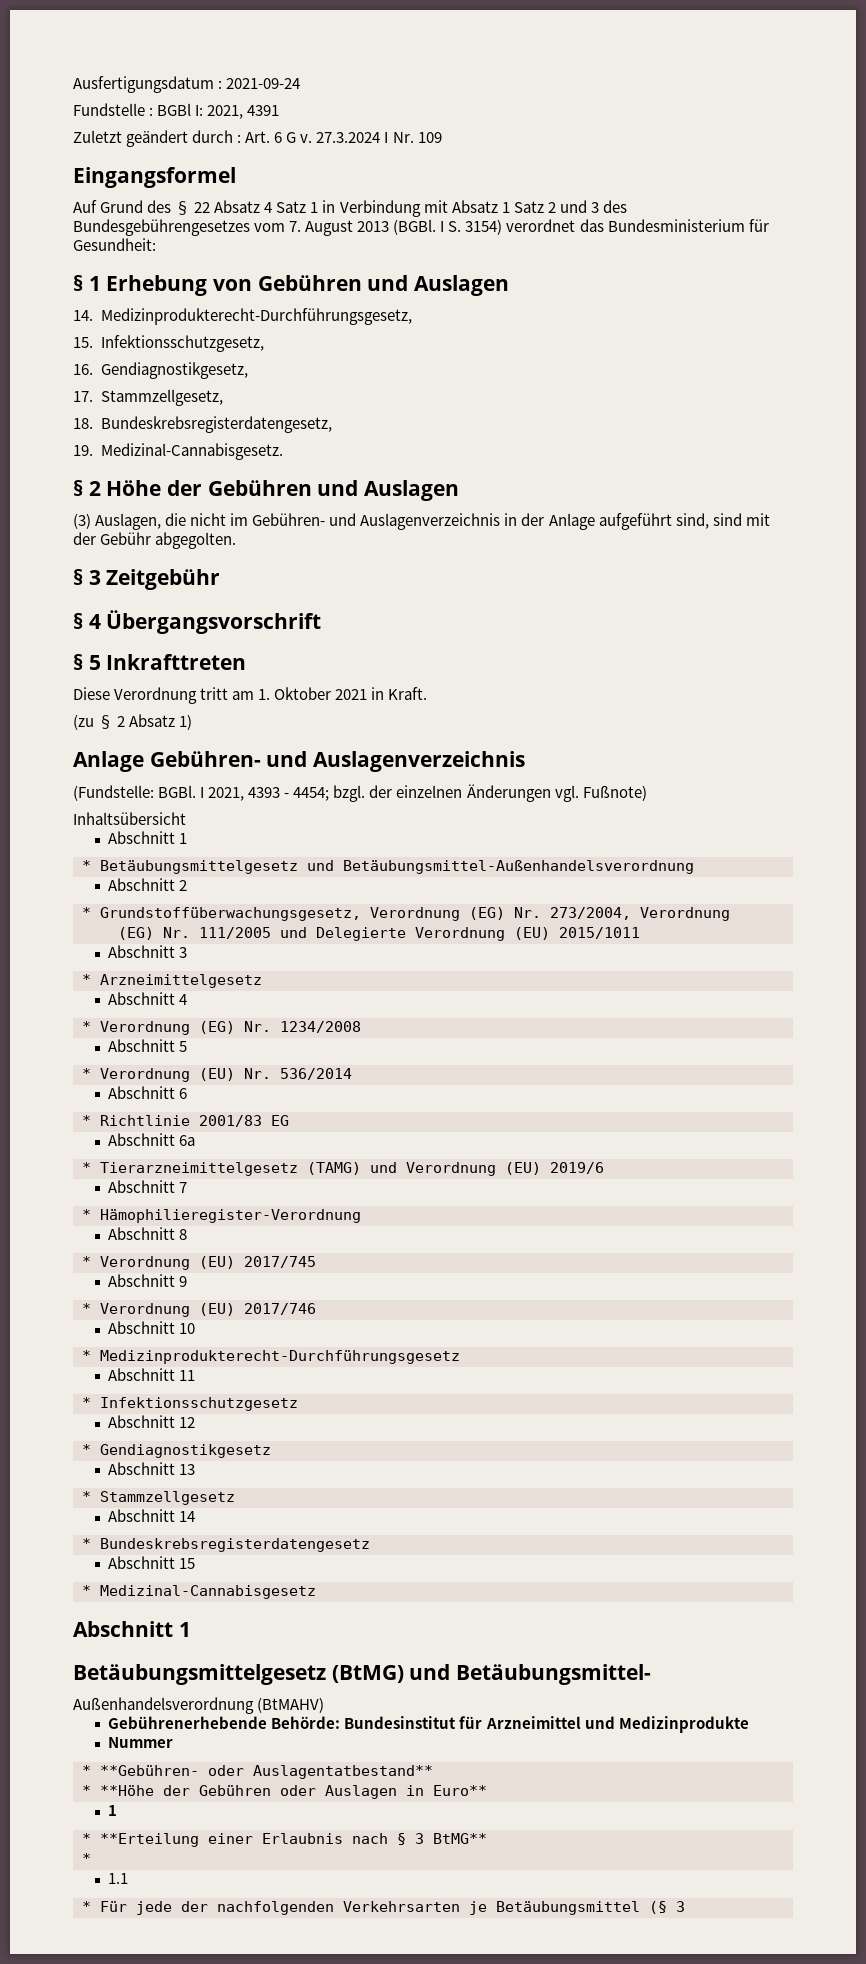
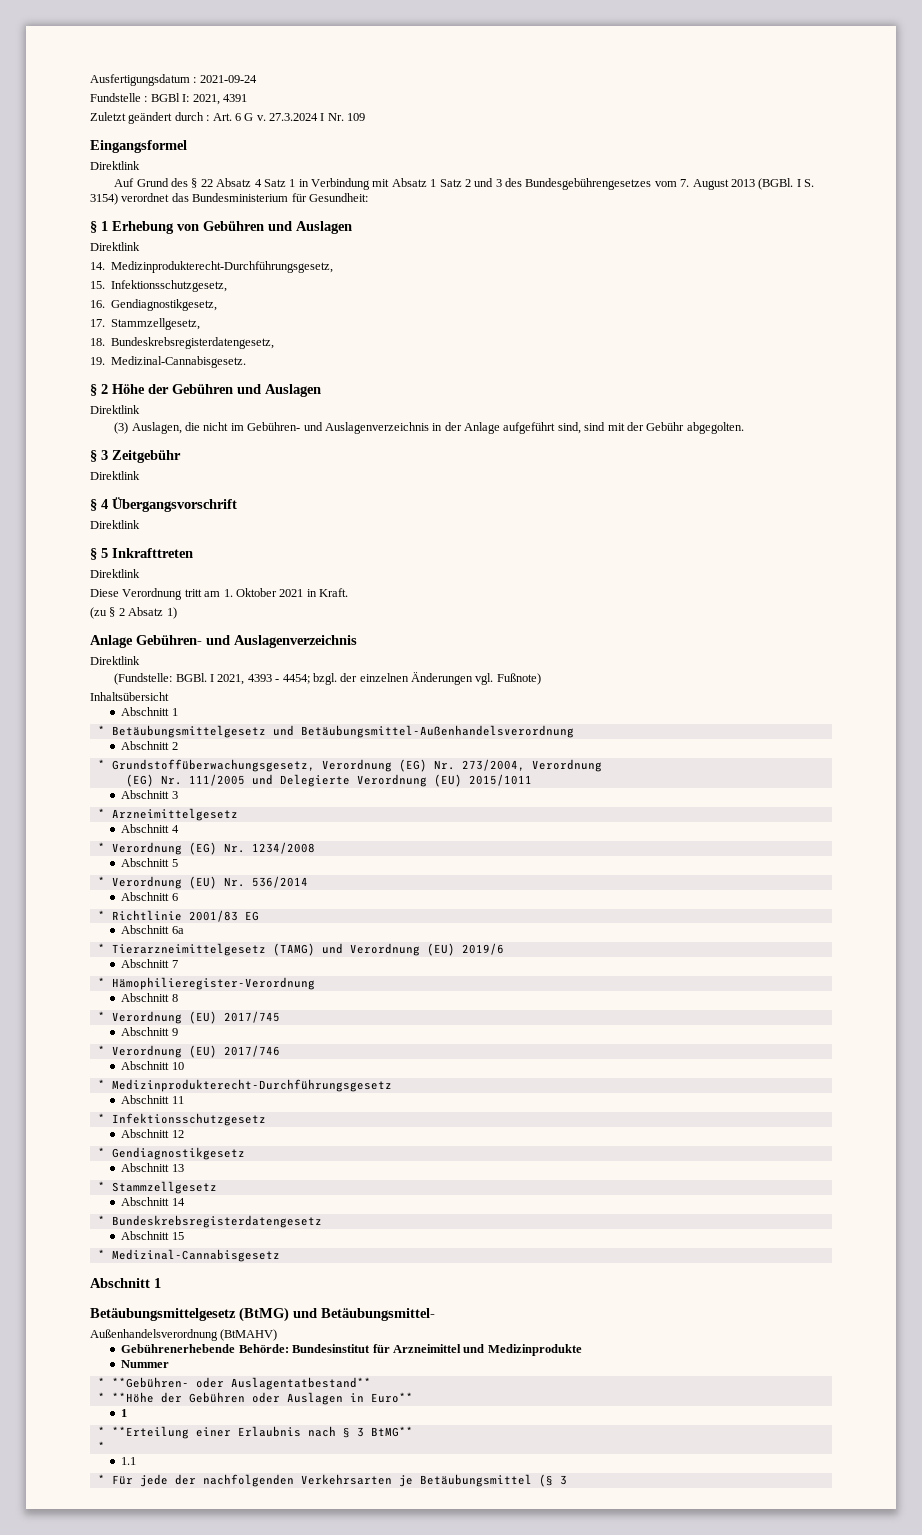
  Eingangsformel
+ Direktlink
  § 1 Erhebung von Gebühren und Auslagen
+ Direktlink
  § 2 Höhe der Gebühren und Auslagen
+ Direktlink
  § 3 Zeitgebühr
+ Direktlink
  § 4 Übergangsvorschrift
+ Direktlink
  § 5 Inkrafttreten
+ Direktlink
  Anlage Gebühren- und Auslagenverzeichnis
+ Direktlink

